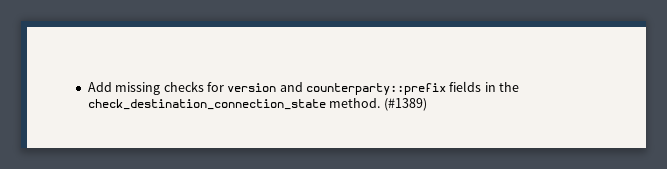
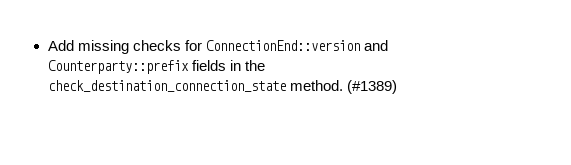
- Add missing checks for version and counterparty::prefix fields in the check_destination_connection_state method.
+ Add missing checks for ConnectionEnd::version and Counterparty::prefix fields in the check_destination_connection_state method.

